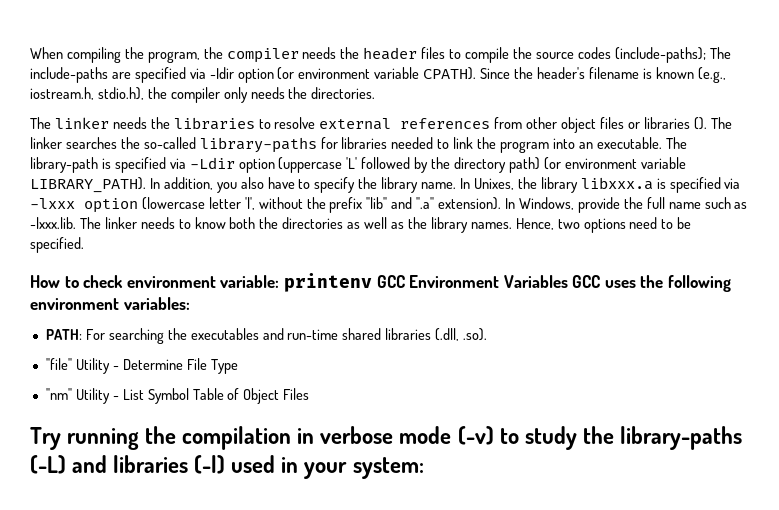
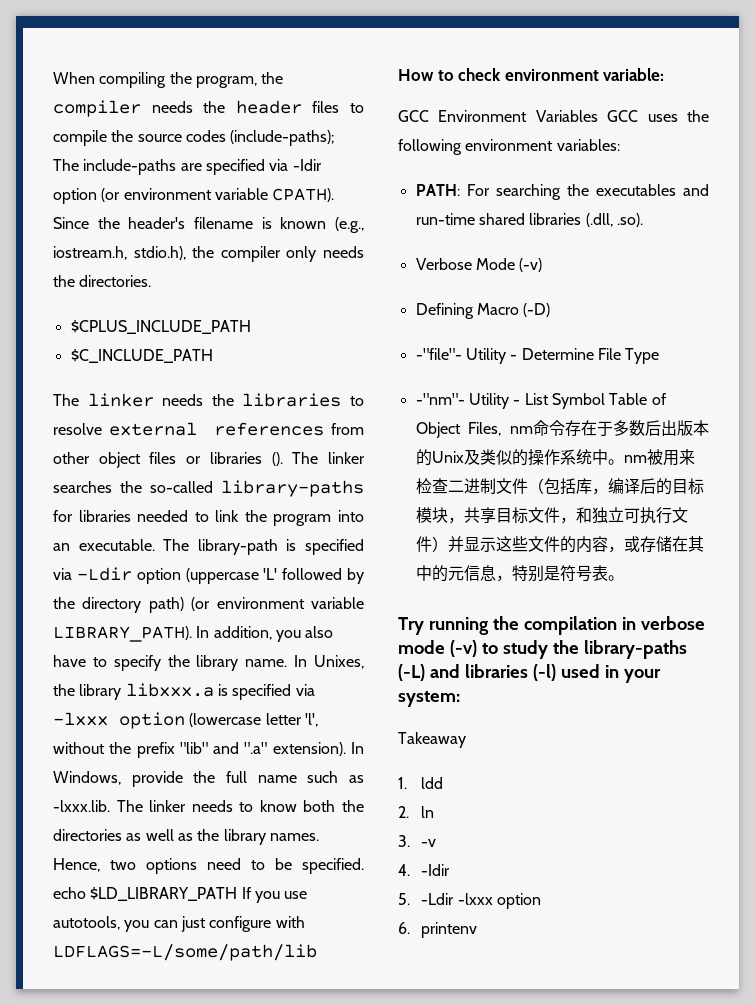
+ $CPLUS_INCLUDE_PATH
+ $C_INCLUDE_PATH
- Hence, two options need to be specified.
+ Hence, two options need to be specified. echo $LD_LIBRARY_PATH If you use autotools, you can just configure with LDFLAGS=-L/some/path/lib
- How to check environment variable: printenv GCC Environment Variables GCC uses the following environment variables:
+ How to check environment variable:
+ GCC Environment Variables GCC uses the following environment variables:
- "file" Utility - Determine File Type
+ Verbose Mode (-v)
+ Defining Macro (-D)
+ -"file"- Utility - Determine File Type
- "nm" Utility - List Symbol Table of Object Files
+ -"nm"- Utility - List Symbol Table of Object Files, nm命令存在于多数后出版本的Unix及类似的操作系统中。nm被用来检查二进制文件（包括库，编译后的目标模块，共享目标文件，和独立可执行文件）并显示这些文件的内容，或存储在其中的元信息，特别是符号表。
+ Takeaway
+ 1. ldd
+ 2. ln
+ 3. -v
+ 4. -Idir
+ 5. -Ldir -lxxx option
+ 6. printenv

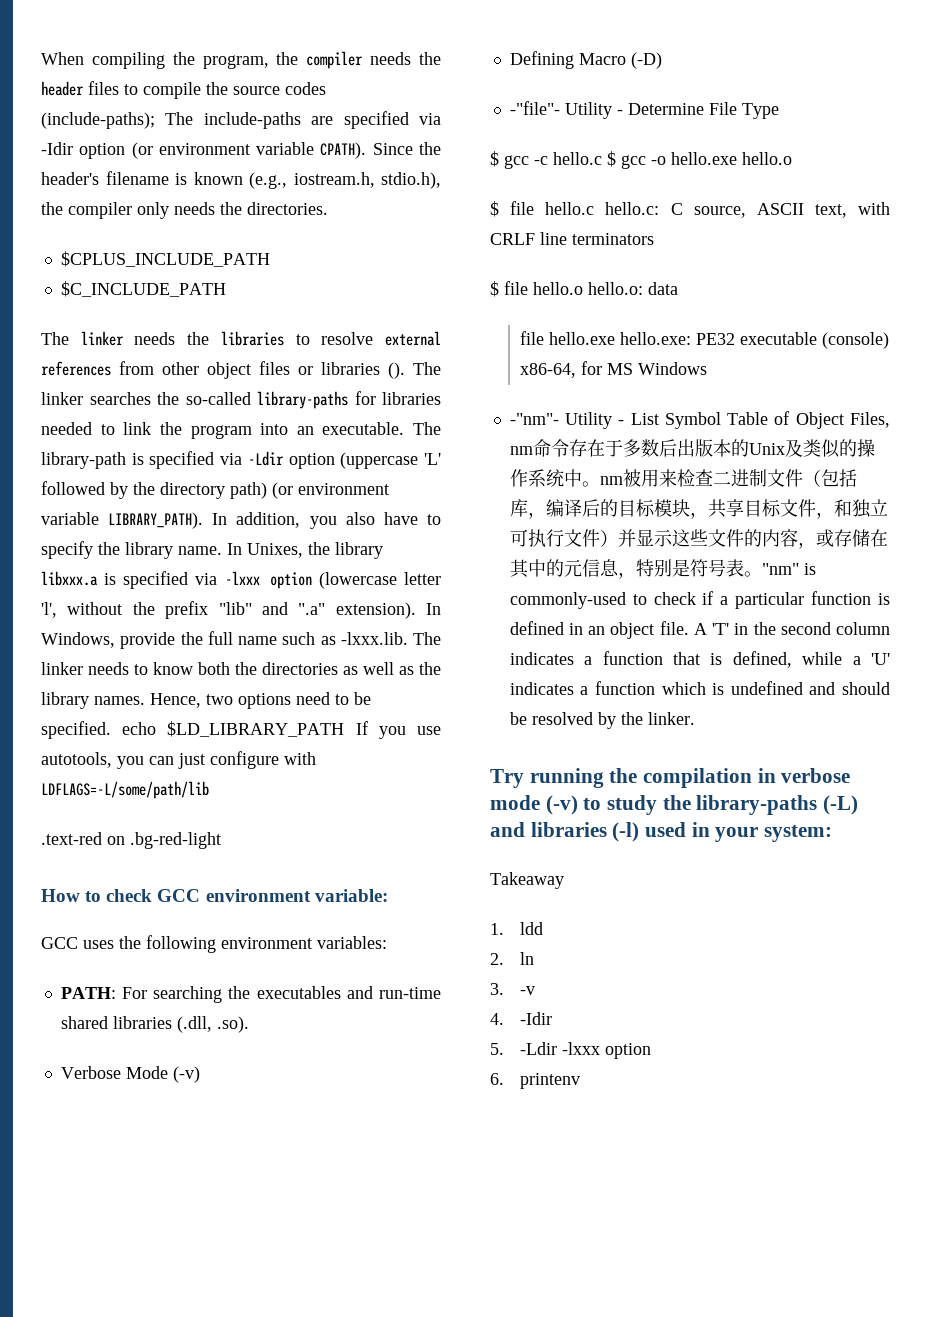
+ .text-red on .bg-red-light
- How to check environment variable:
+ How to check GCC environment variable:
- GCC Environment Variables GCC uses the following environment variables:
+ GCC uses the following environment variables:
+ $ gcc -c hello.c $ gcc -o hello.exe hello.o
+ $ file hello.c hello.c: C source, ASCII text, with CRLF line terminators
+ $ file hello.o hello.o: data
+ file hello.exe hello.exe: PE32 executable (console) x86-64, for MS Windows
+ "nm" is commonly-used to check if a particular function is defined in an object file. A 'T' in the second column indicates a function that is defined, while a 'U' indicates a function which is undefined and should be resolved by the linker.

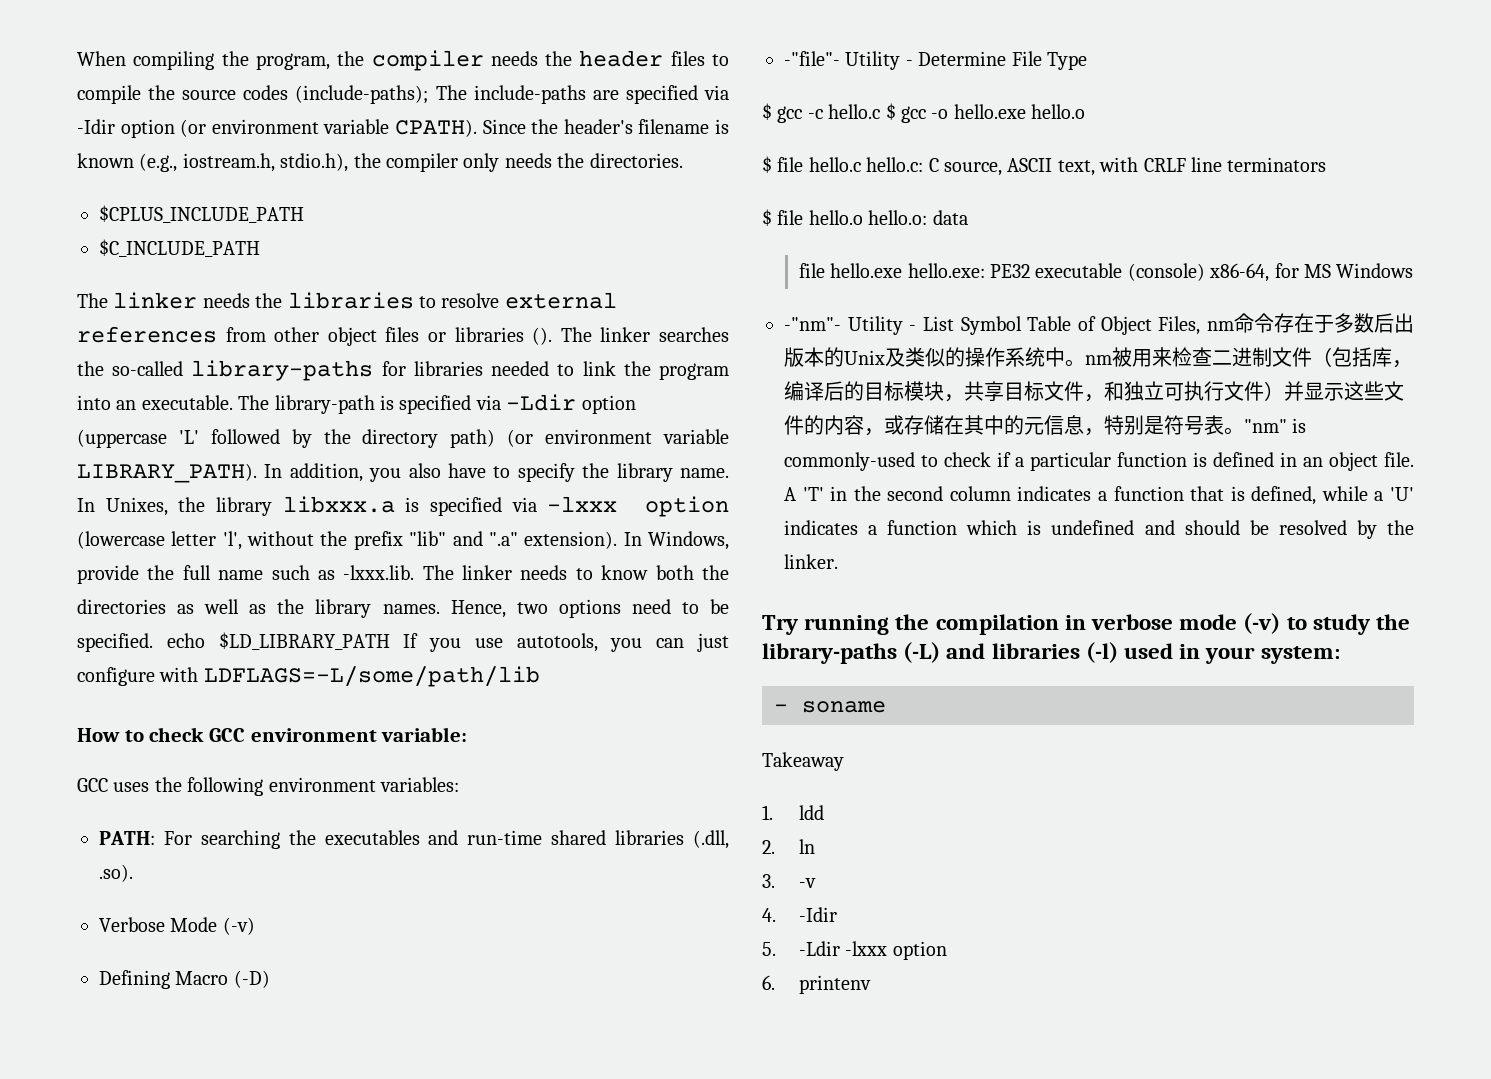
- .text-red on .bg-red-light
+ - soname

